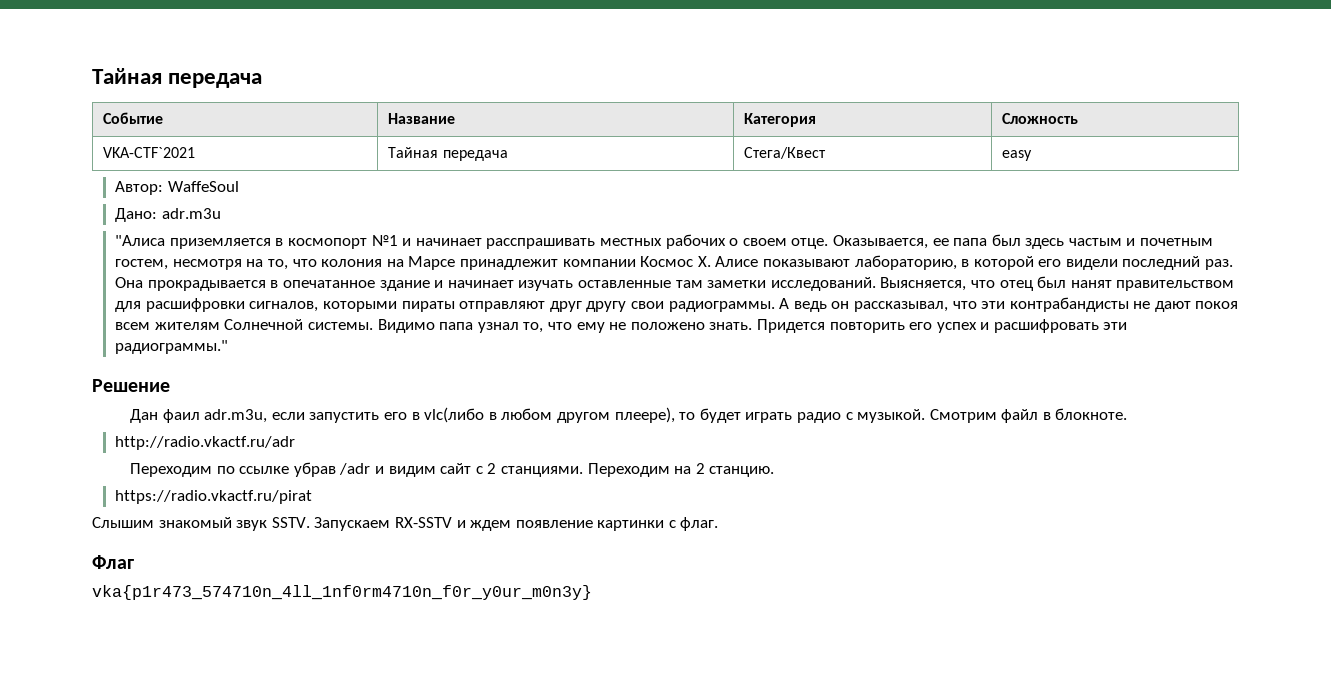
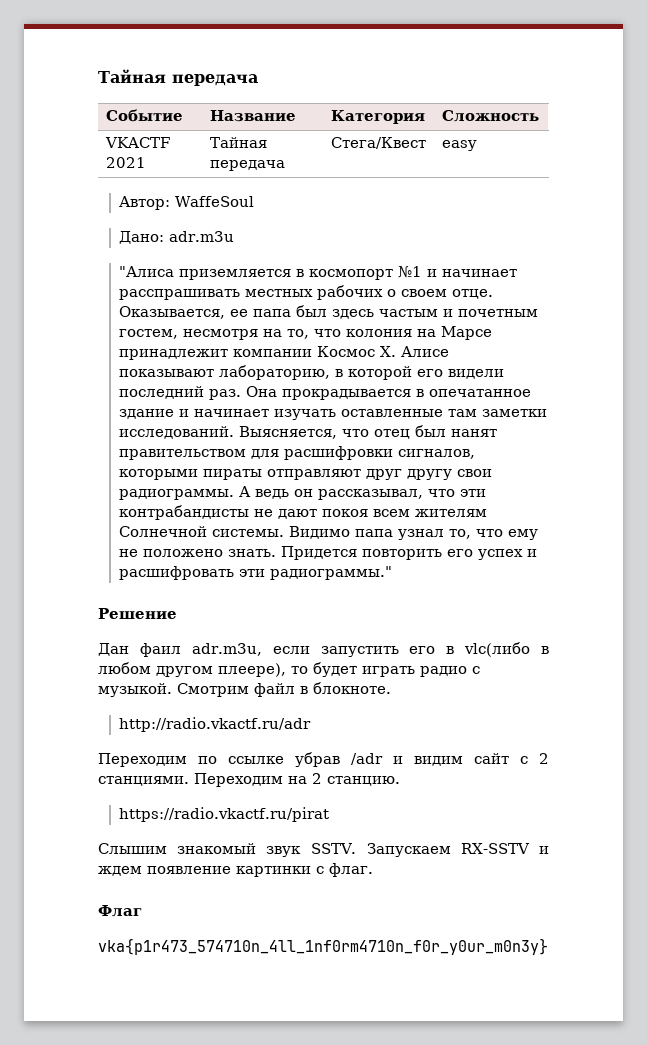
- VKA-CTF`2021 | Тайная передача | Стега/Квест | easy
+ VKACTF 2021 | Тайная передача | Стега/Квест | easy

